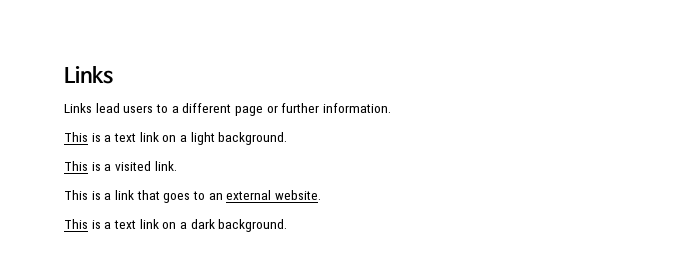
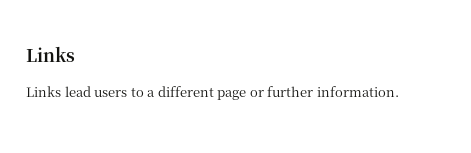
- This is a text link on a light background.
- This is a visited link.
- This is a link that goes to an external website.
- This is a text link on a dark background.

